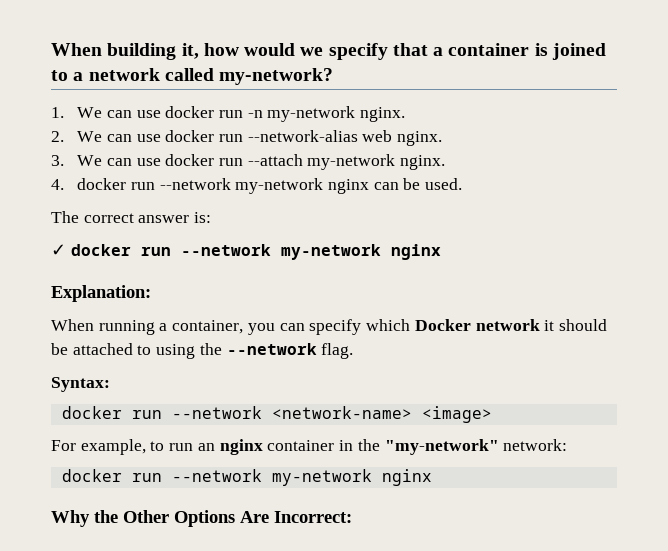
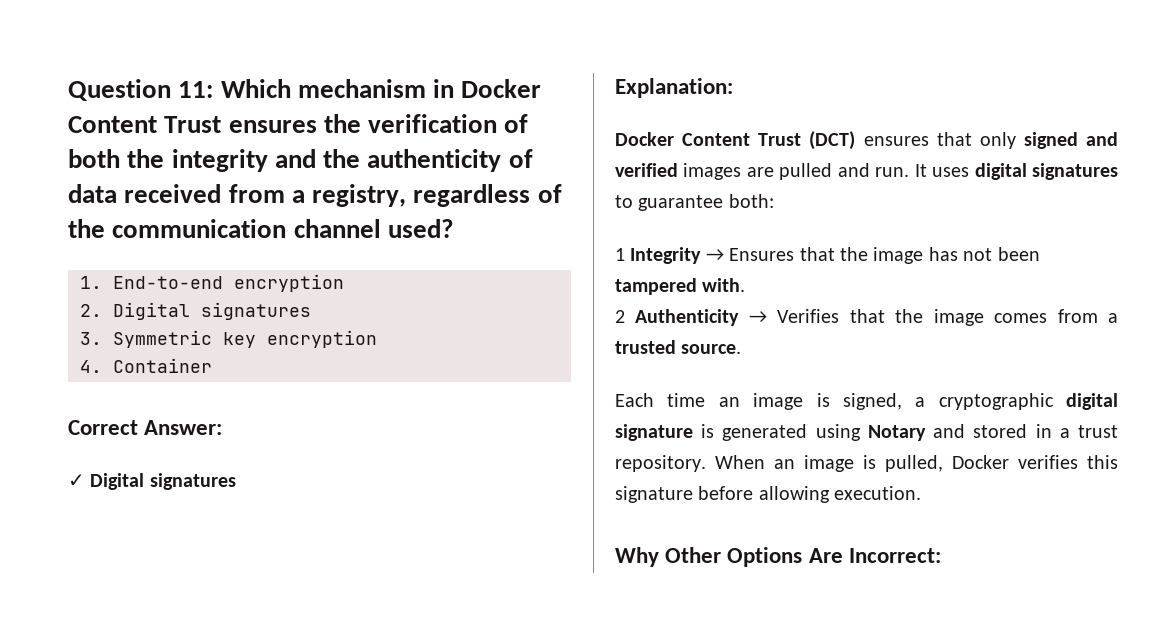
- When building it, how would we specify that a container is joined to a network called my-network?
- 1. We can use docker run -n my-network nginx.
- 2. We can use docker run --network-alias web nginx.
- 3. We can use docker run --attach my-network nginx.
- 4. docker run --network my-network nginx can be used.
- The correct answer is:
- ✓ docker run --network my-network nginx
+ Question 11: Which mechanism in Docker Content Trust ensures the verification of both the integrity and the authenticity of data received from a registry, regardless of the communication channel used?
+ 1. End-to-end encryption
+ 2. Digital signatures
+ 3. Symmetric key encryption
+ 4. Container
+ Correct Answer:
+ ✓ Digital signatures
  Explanation:
- When running a container, you can specify which Docker network it should be attached to using the --network flag.
- Syntax:
- docker run --network <network-name> <image>
- For example, to run an nginx container in the "my-network" network:
- docker run --network my-network nginx
+ Docker Content Trust (DCT) ensures that only signed and verified images are pulled and run. It uses digital signatures to guarantee both:
+ 1 Integrity → Ensures that the image has not been tampered with.
+ 2 Authenticity → Verifies that the image comes from a trusted source.
+ Each time an image is signed, a cryptographic digital signature is generated using Notary and stored in a trust repository. When an image is pulled, Docker verifies this signature before allowing execution.
- Why the Other Options Are Incorrect:
+ Why Other Options Are Incorrect:

